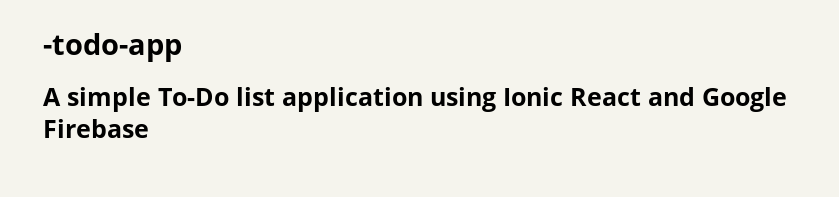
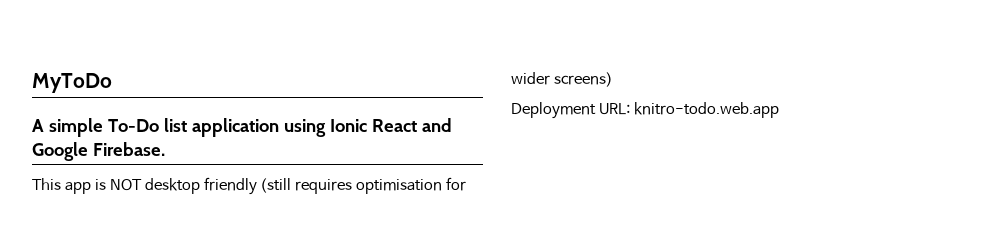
- -todo-app
+ MyToDo
- A simple To-Do list application using Ionic React and Google Firebase
+ A simple To-Do list application using Ionic React and Google Firebase.
+ This app is NOT desktop friendly (still requires optimisation for wider screens)
+ Deployment URL: knitro-todo.web.app

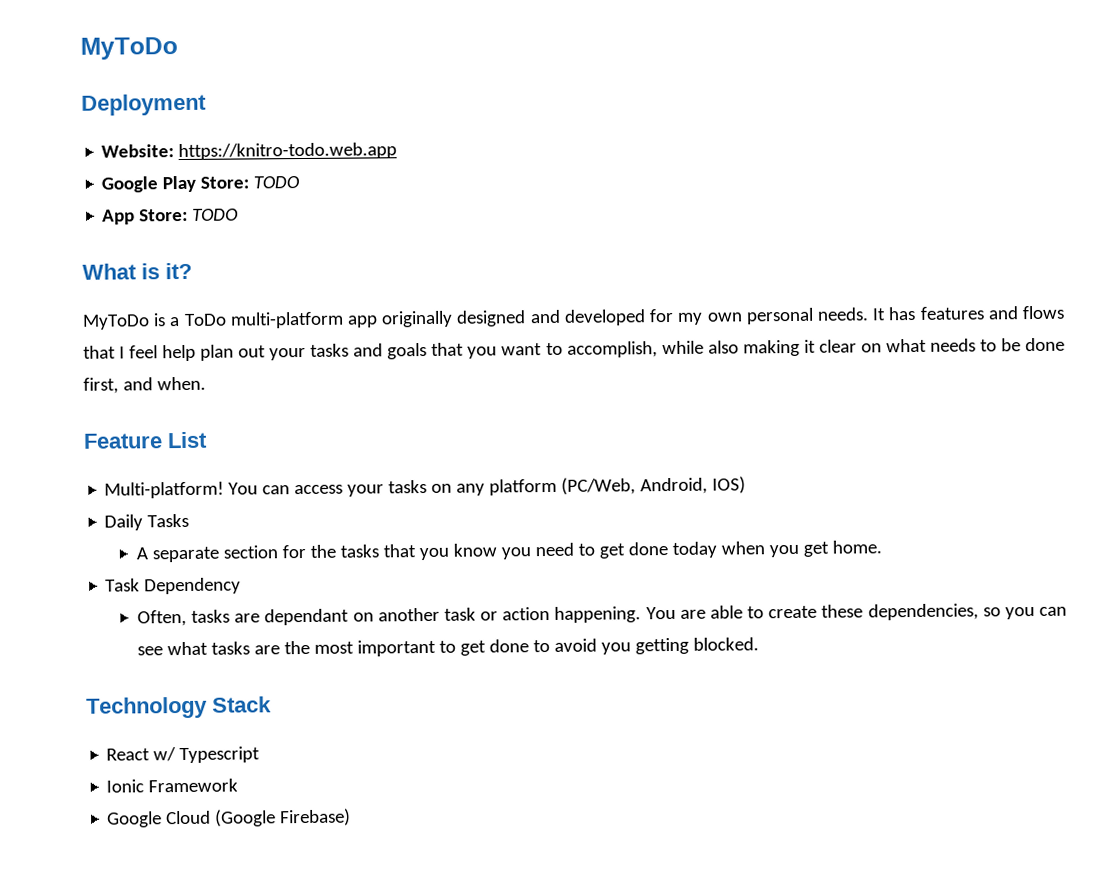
- A simple To-Do list application using Ionic React and Google Firebase.
- This app is NOT desktop friendly (still requires optimisation for wider screens)
- Deployment URL: knitro-todo.web.app
+ Deployment
+ Website: https://knitro-todo.web.app
+ Google Play Store: TODO
+ App Store: TODO
+ What is it?
+ MyToDo is a ToDo multi-platform app originally designed and developed for my own personal needs. It has features and flows that I feel help plan out your tasks and goals that you want to accomplish, while also making it clear on what needs to be done first, and when.
+ Feature List
+ Multi-platform! You can access your tasks on any platform (PC/Web, Android, IOS)
+ Daily Tasks
+ A separate section for the tasks that you know you need to get done today when you get home.
+ Task Dependency
+ Often, tasks are dependant on another task or action happening. You are able to create these dependencies, so you can see what tasks are the most important to get done to avoid you getting blocked.
+ Technology Stack
+ React w/ Typescript
+ Ionic Framework
+ Google Cloud (Google Firebase)

